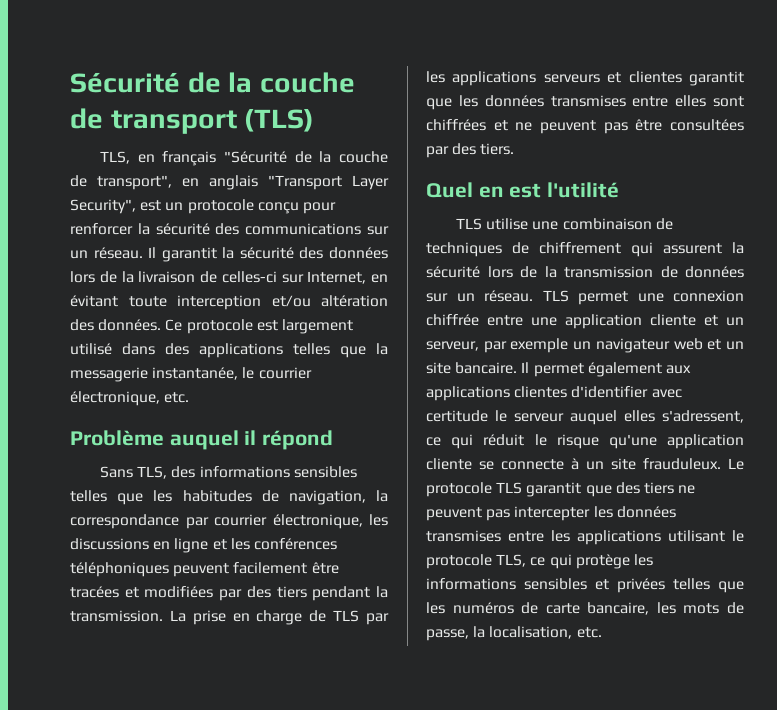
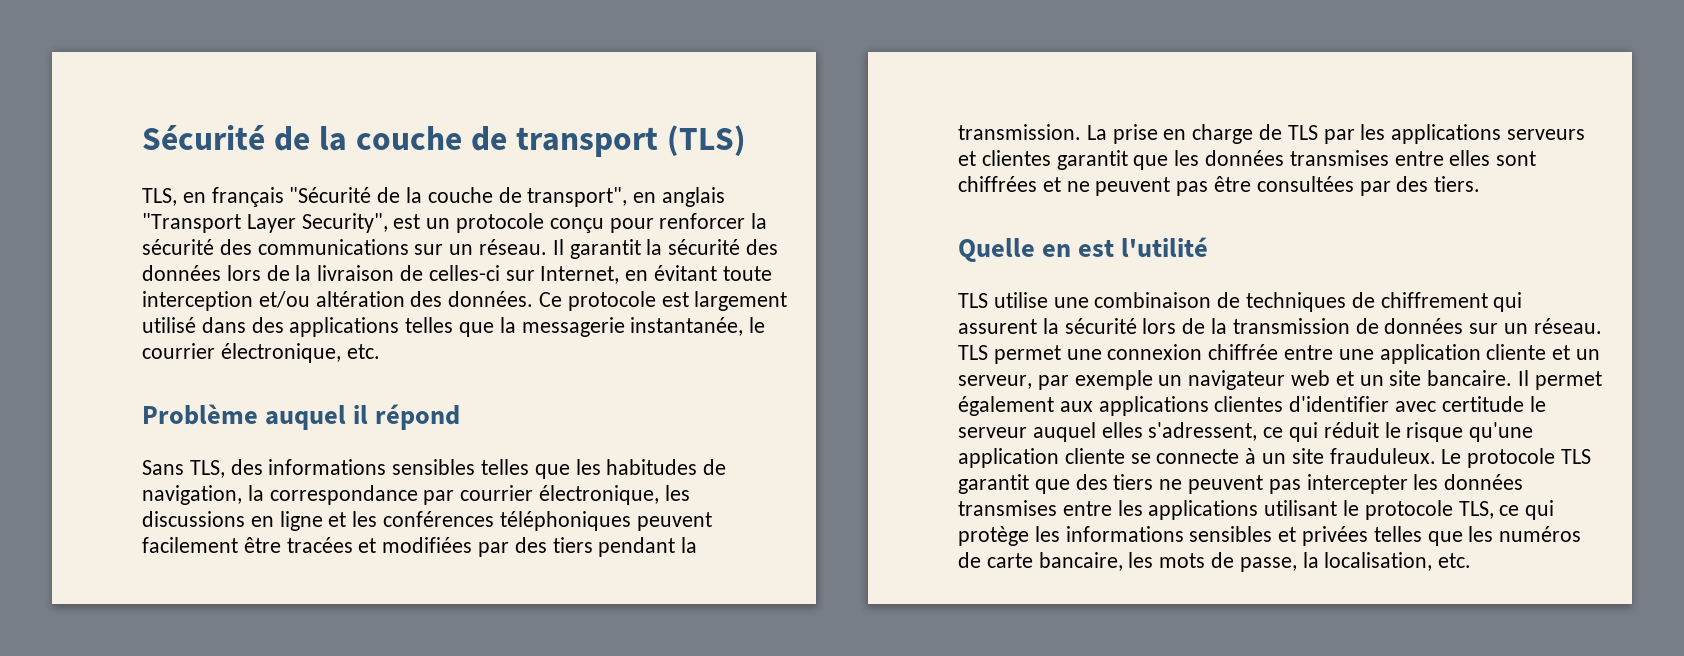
- Quel en est l'utilité
+ Quelle en est l'utilité

